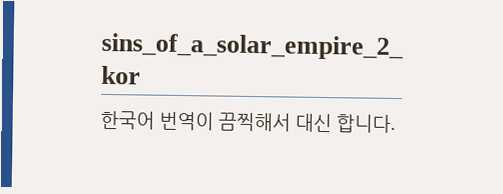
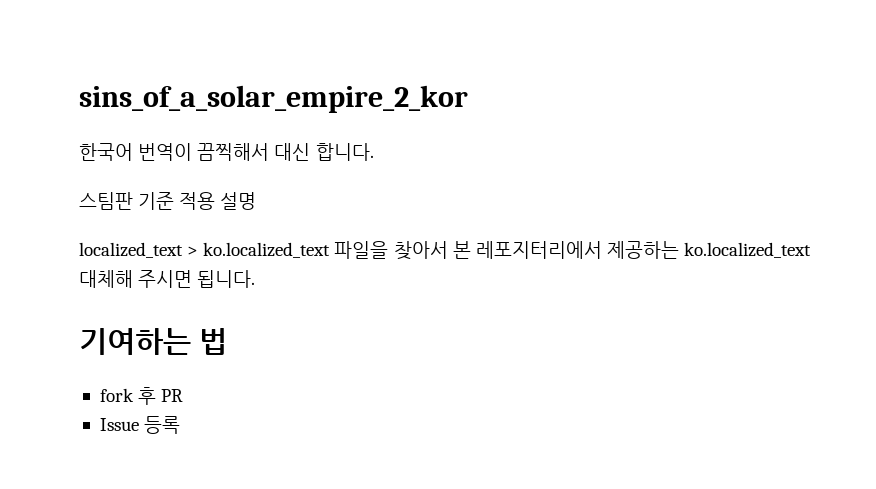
+ 스팀판 기준 적용 설명
+ localized_text > ko.localized_text 파일을 찾아서 본 레포지터리에서 제공하는 ko.localized_text 대체해 주시면 됩니다.
+ 기여하는 법
+ fork 후 PR
+ Issue 등록

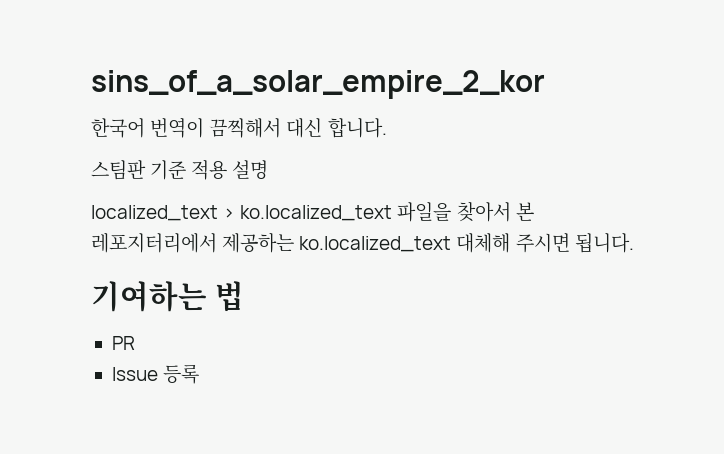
- fork 후 PR
+ PR

